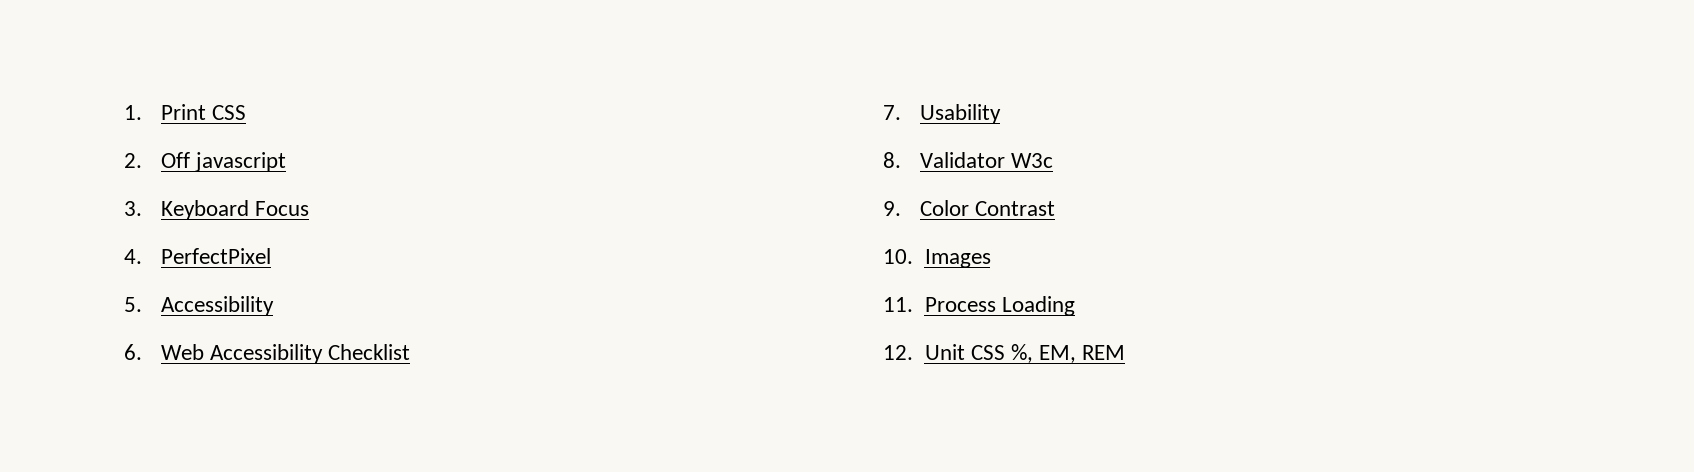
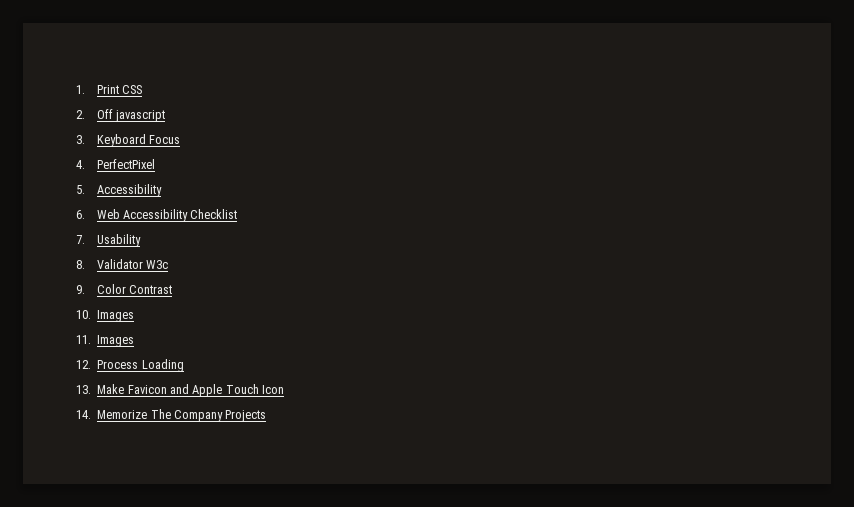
- 11. Process Loading
+ 11. Images
+ 12. Process Loading
- 12. Unit CSS %, EM, REM
+ 13. Make Favicon and Apple Touch Icon
+ 14. Memorize The Company Projects

